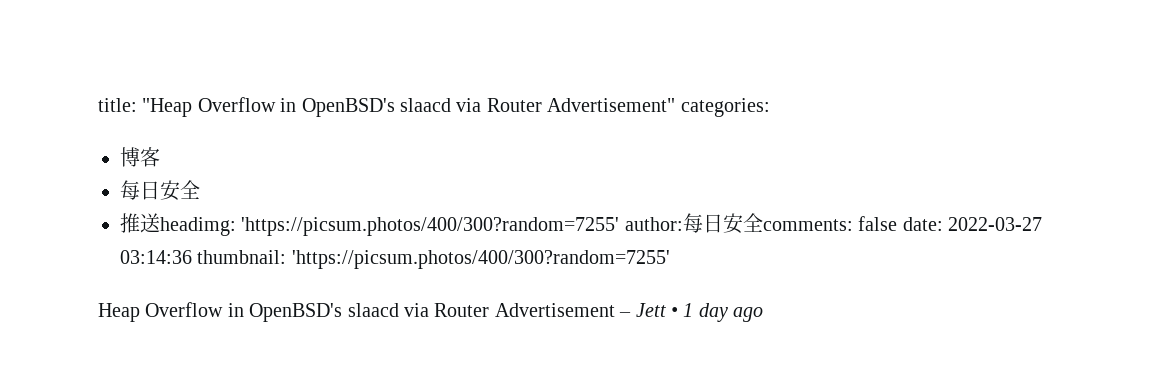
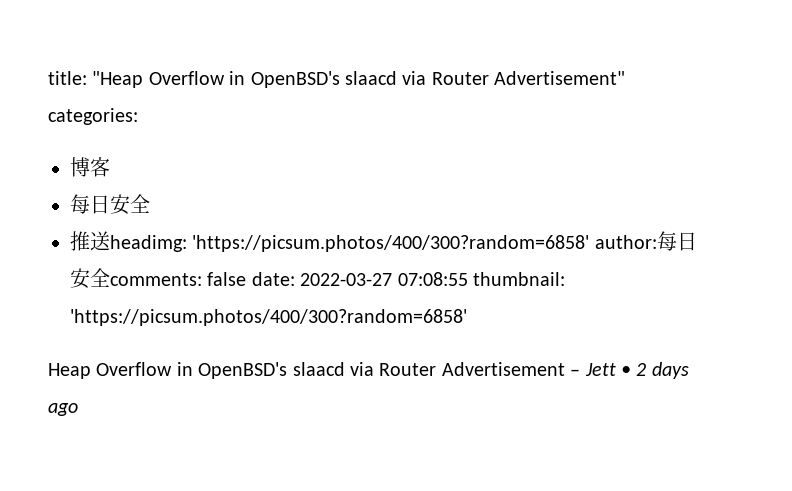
- 推送headimg: 'https://picsum.photos/400/300?random=7255' author:每日安全comments: false date: 2022-03-27 03:14:36 thumbnail: 'https://picsum.photos/400/300?random=7255'
+ 推送headimg: 'https://picsum.photos/400/300?random=6858' author:每日安全comments: false date: 2022-03-27 07:08:55 thumbnail: 'https://picsum.photos/400/300?random=6858'
- Heap Overflow in OpenBSD's slaacd via Router Advertisement – Jett • 1 day ago
+ Heap Overflow in OpenBSD's slaacd via Router Advertisement – Jett • 2 days ago

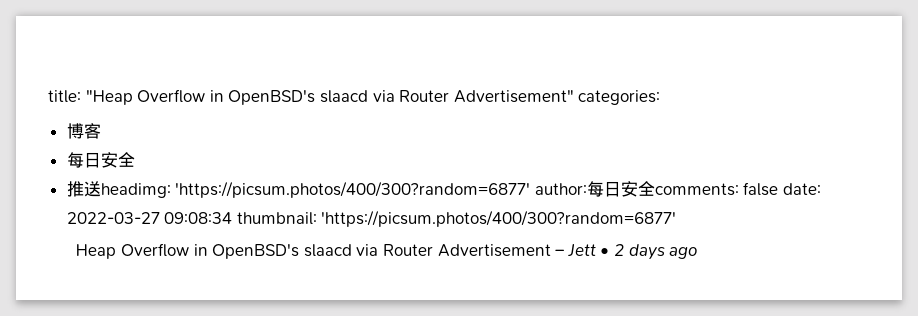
- 推送headimg: 'https://picsum.photos/400/300?random=6858' author:每日安全comments: false date: 2022-03-27 07:08:55 thumbnail: 'https://picsum.photos/400/300?random=6858'
+ 推送headimg: 'https://picsum.photos/400/300?random=6877' author:每日安全comments: false date: 2022-03-27 09:08:34 thumbnail: 'https://picsum.photos/400/300?random=6877'

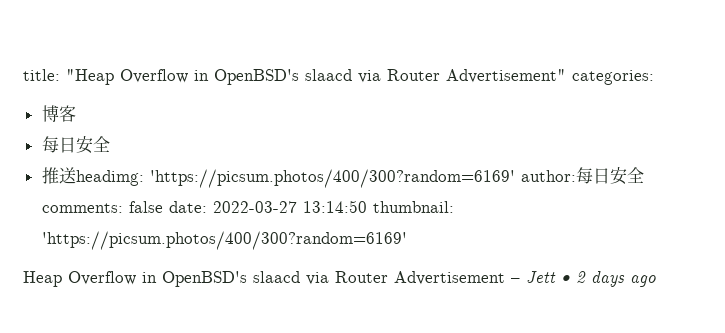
- 推送headimg: 'https://picsum.photos/400/300?random=6877' author:每日安全comments: false date: 2022-03-27 09:08:34 thumbnail: 'https://picsum.photos/400/300?random=6877'
+ 推送headimg: 'https://picsum.photos/400/300?random=6169' author:每日安全comments: false date: 2022-03-27 13:14:50 thumbnail: 'https://picsum.photos/400/300?random=6169'

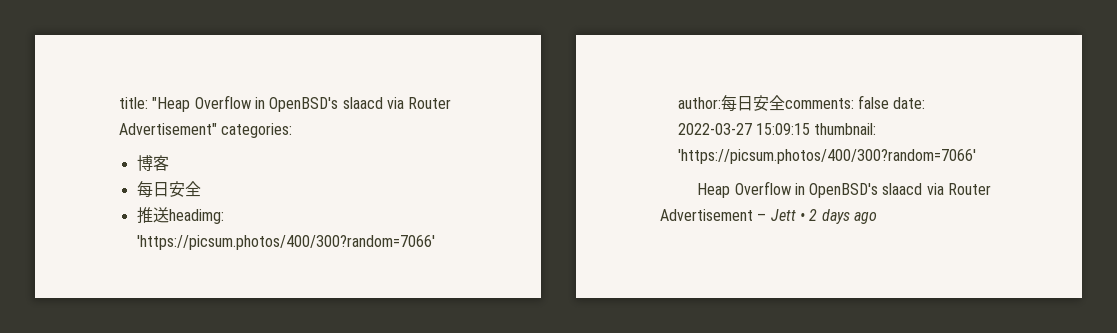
- 推送headimg: 'https://picsum.photos/400/300?random=6169' author:每日安全comments: false date: 2022-03-27 13:14:50 thumbnail: 'https://picsum.photos/400/300?random=6169'
+ 推送headimg: 'https://picsum.photos/400/300?random=7066' author:每日安全comments: false date: 2022-03-27 15:09:15 thumbnail: 'https://picsum.photos/400/300?random=7066'

